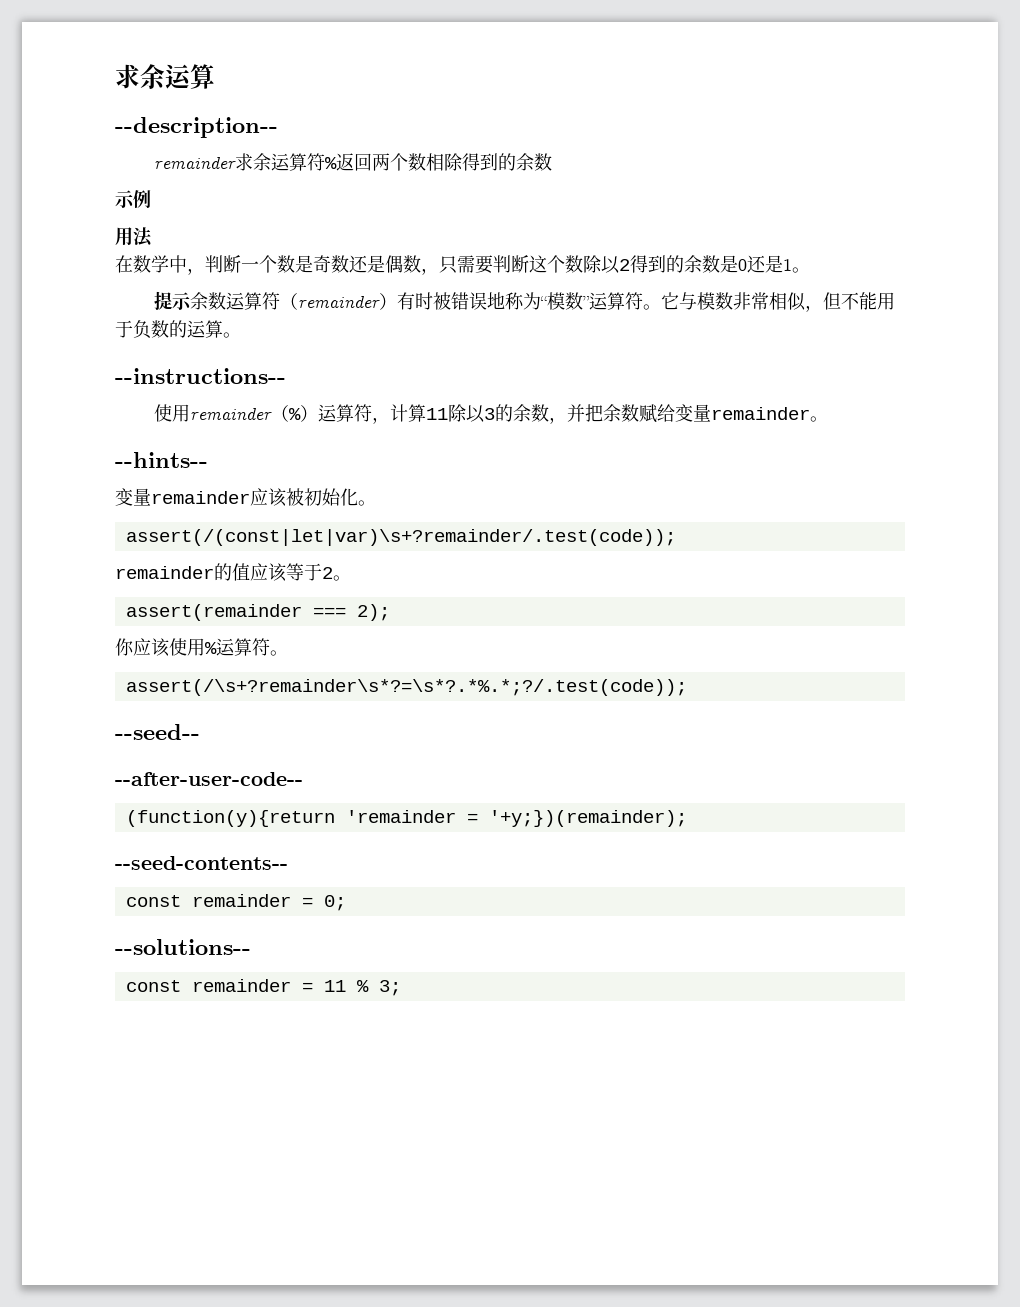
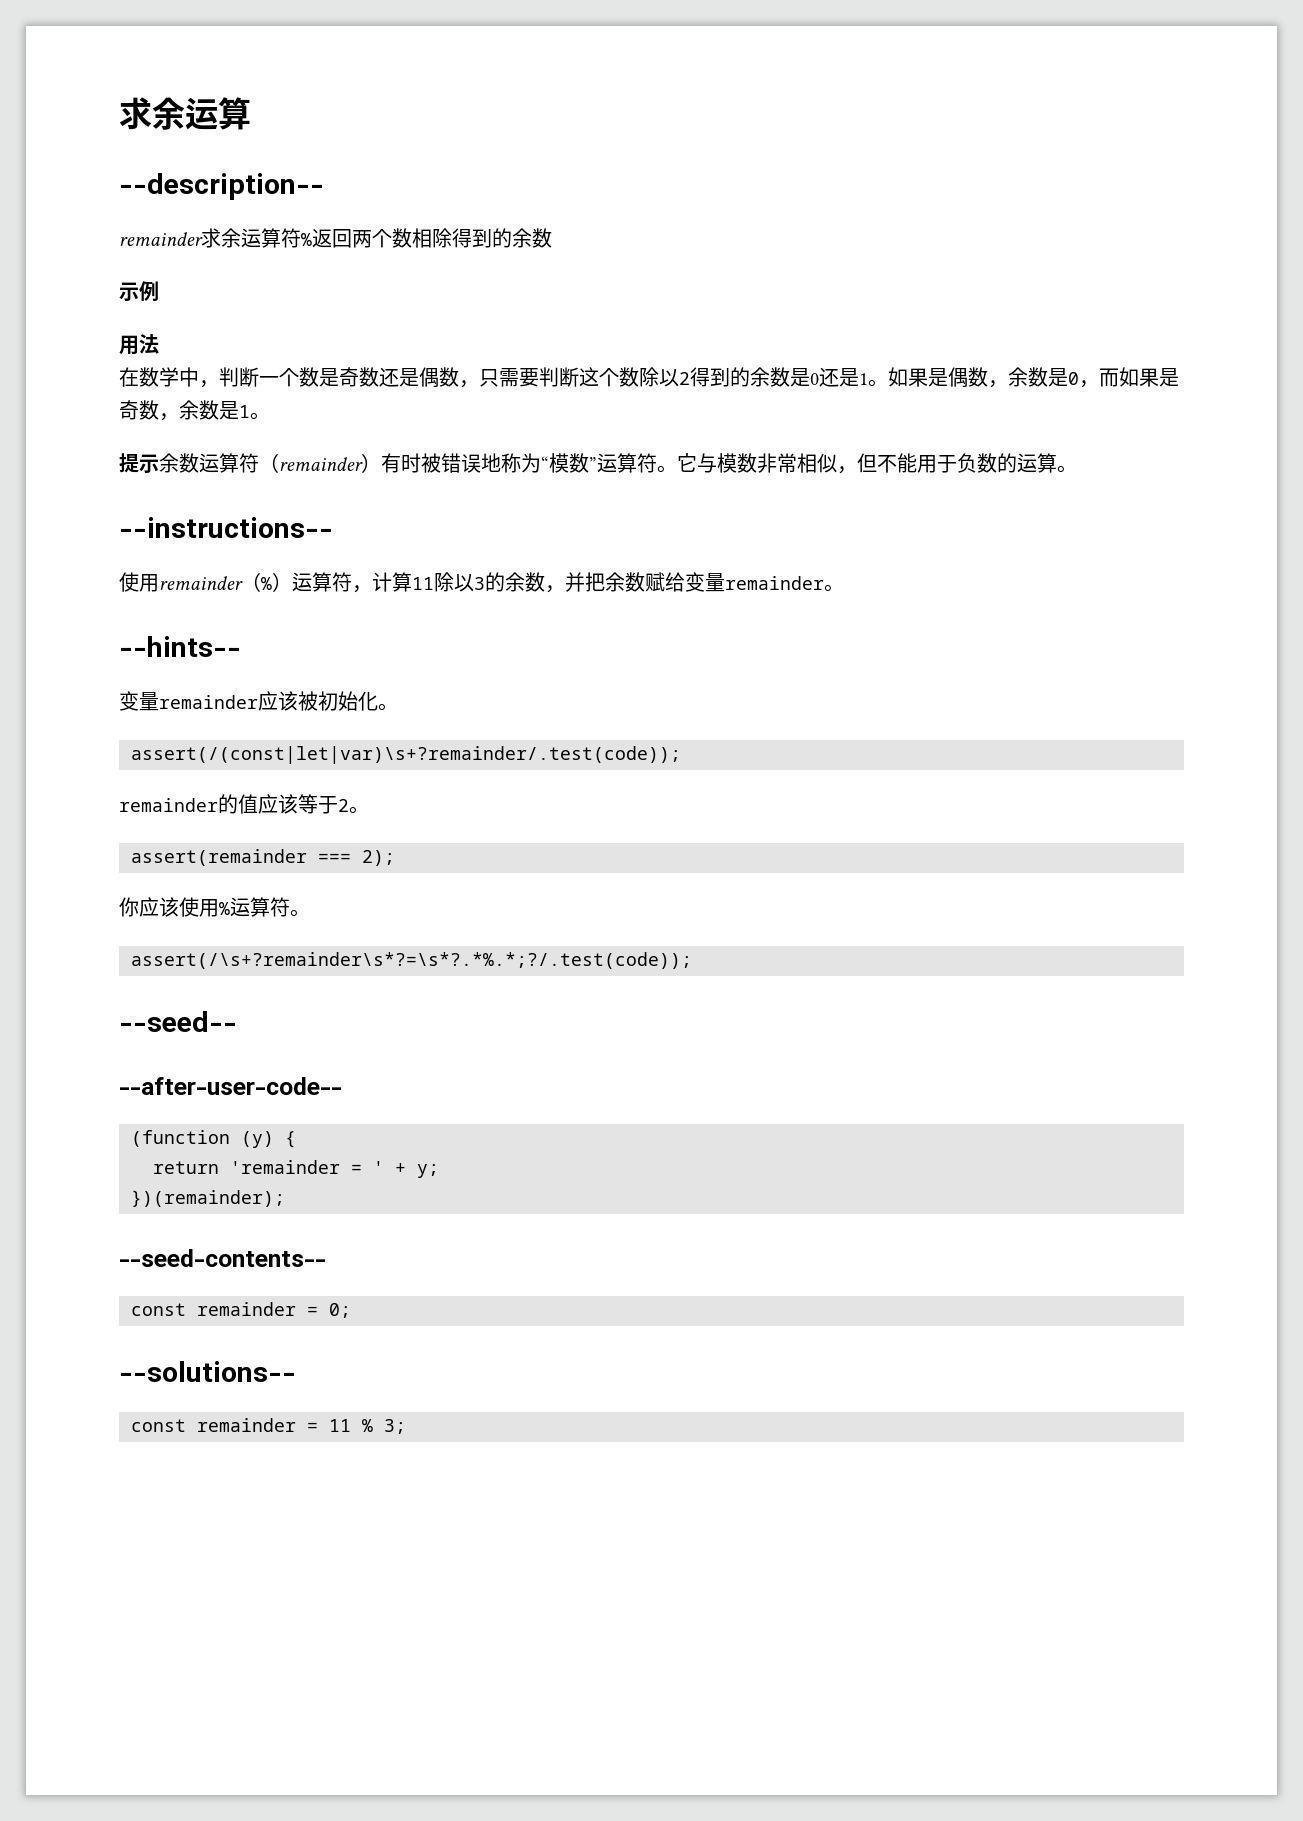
+ 如果是偶数，余数是0，而如果是奇数，余数是1。
- (function(y){return 'remainder = '+y;})(remainder);
+ (function (y) {
+ return 'remainder = ' + y;
+ })(remainder);

